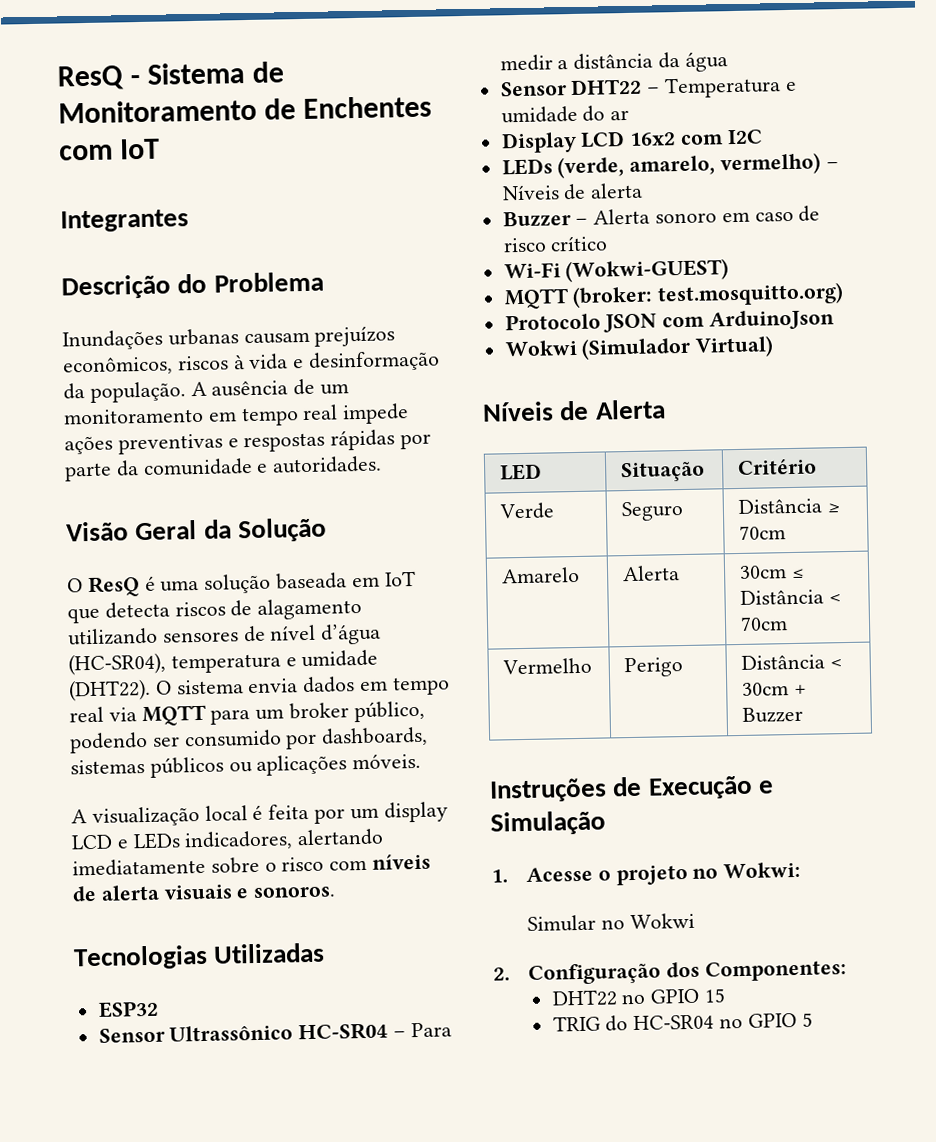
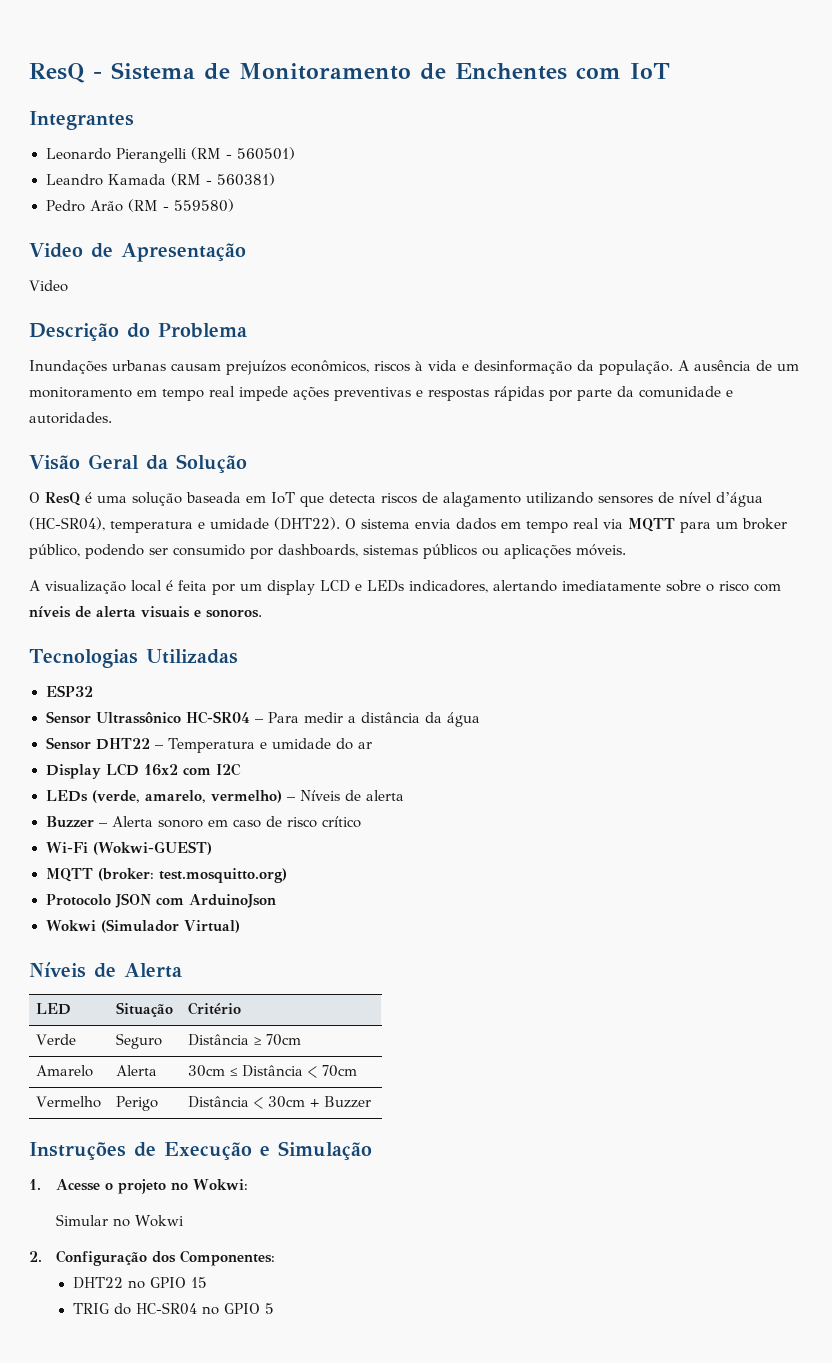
+ Leonardo Pierangelli (RM - 560501)
+ Leandro Kamada (RM - 560381)
+ Pedro Arão (RM - 559580)
+ Video de Apresentação
+ Video

